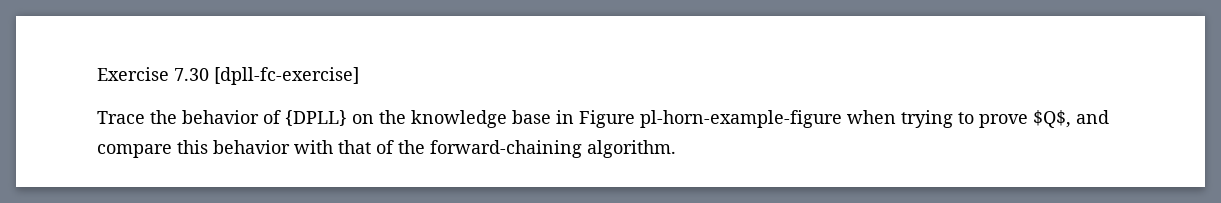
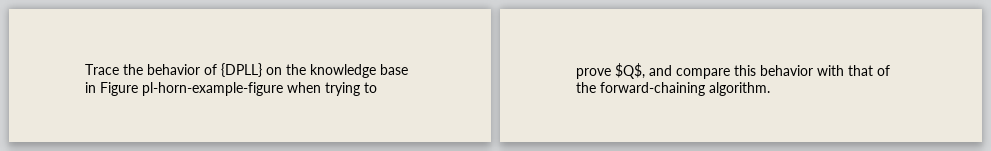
- Exercise 7.30 [dpll-fc-exercise]

